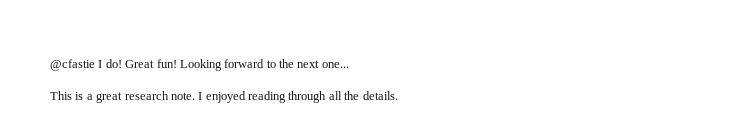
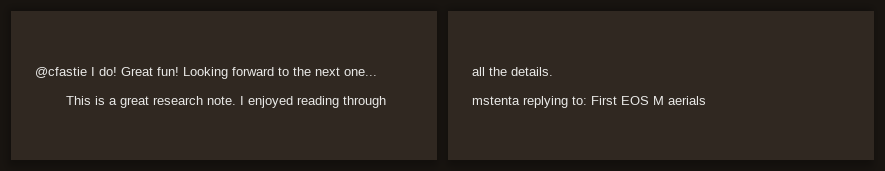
+ mstenta replying to: First EOS M aerials

